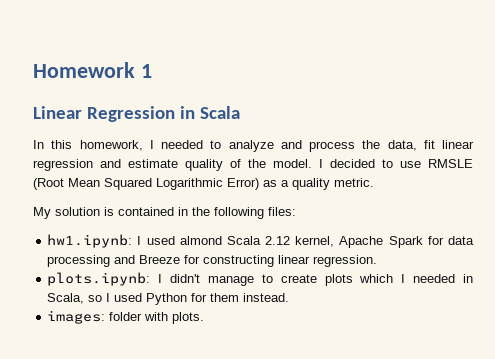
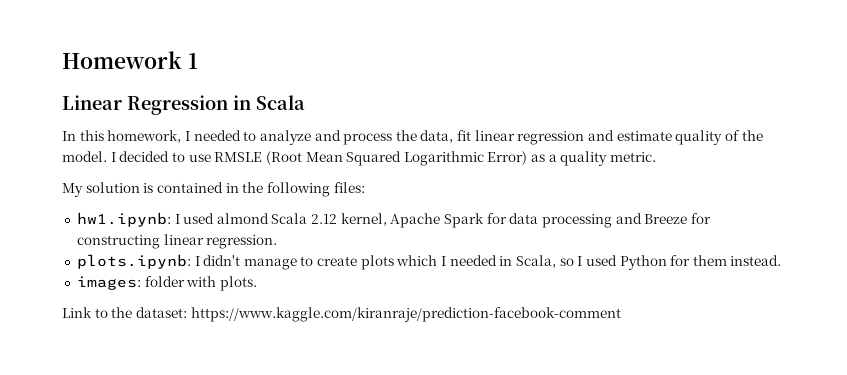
+ Link to the dataset: https://www.kaggle.com/kiranraje/prediction-facebook-comment

